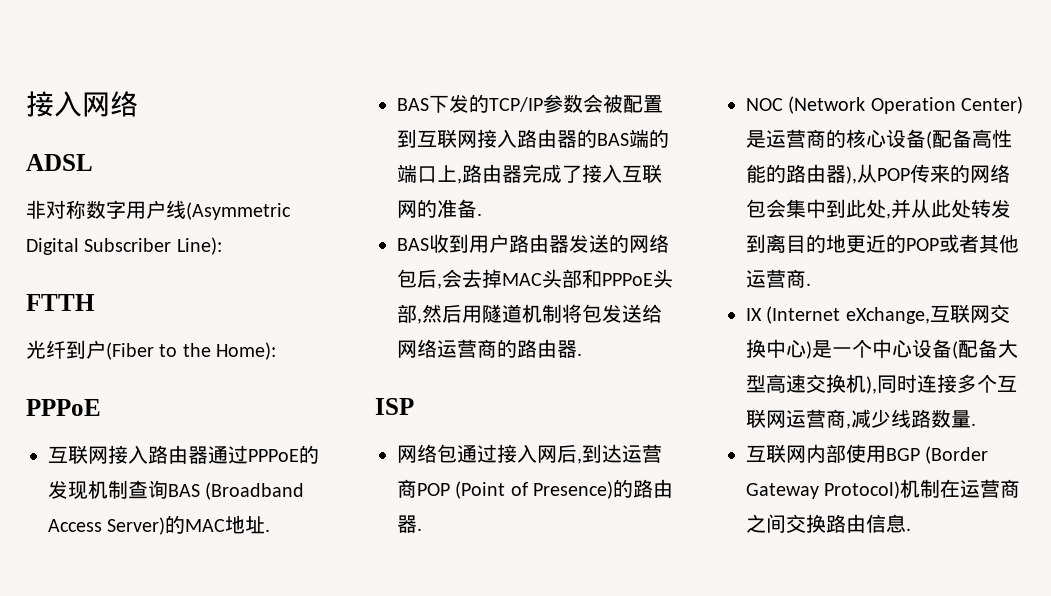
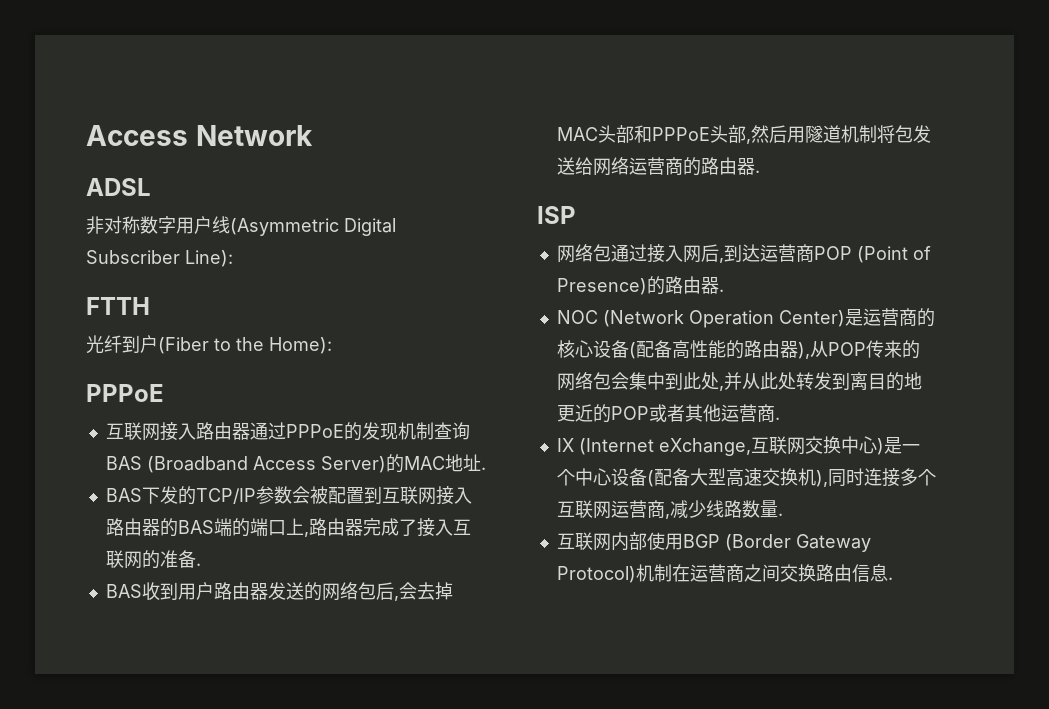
- 接入网络
+ Access Network

